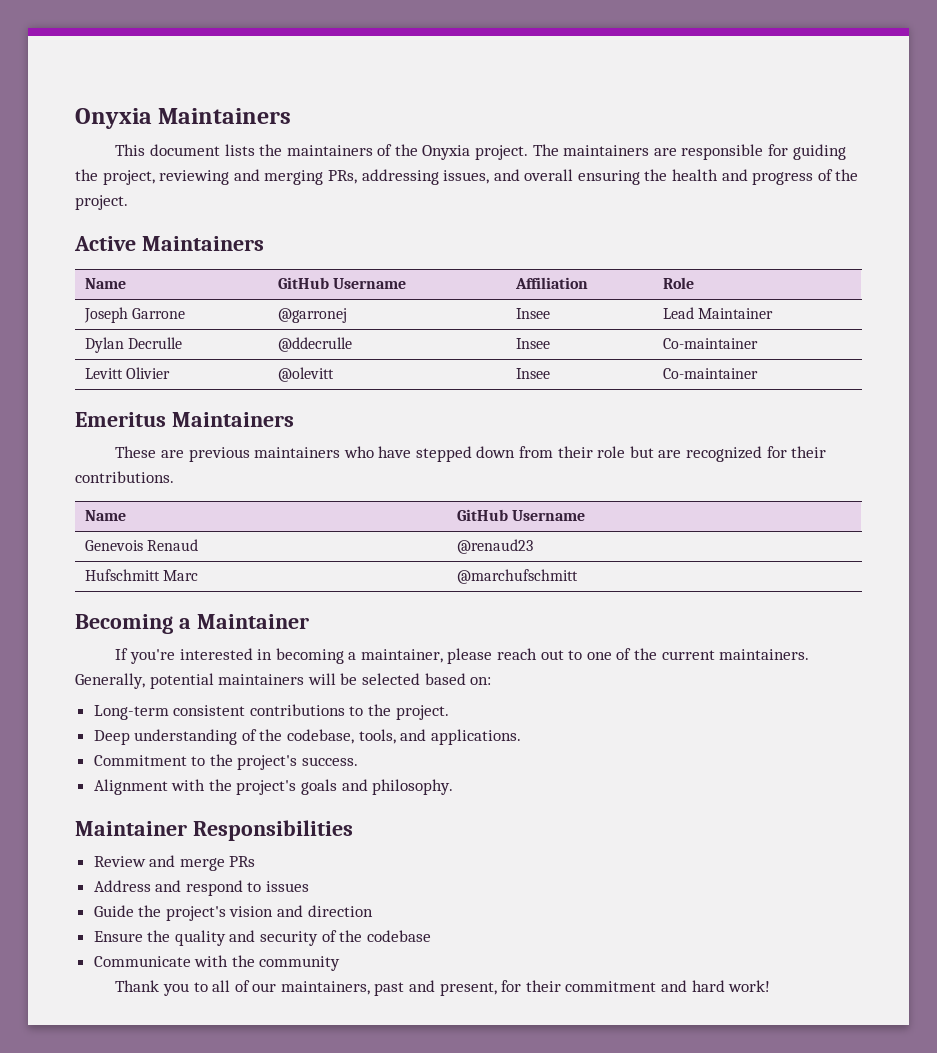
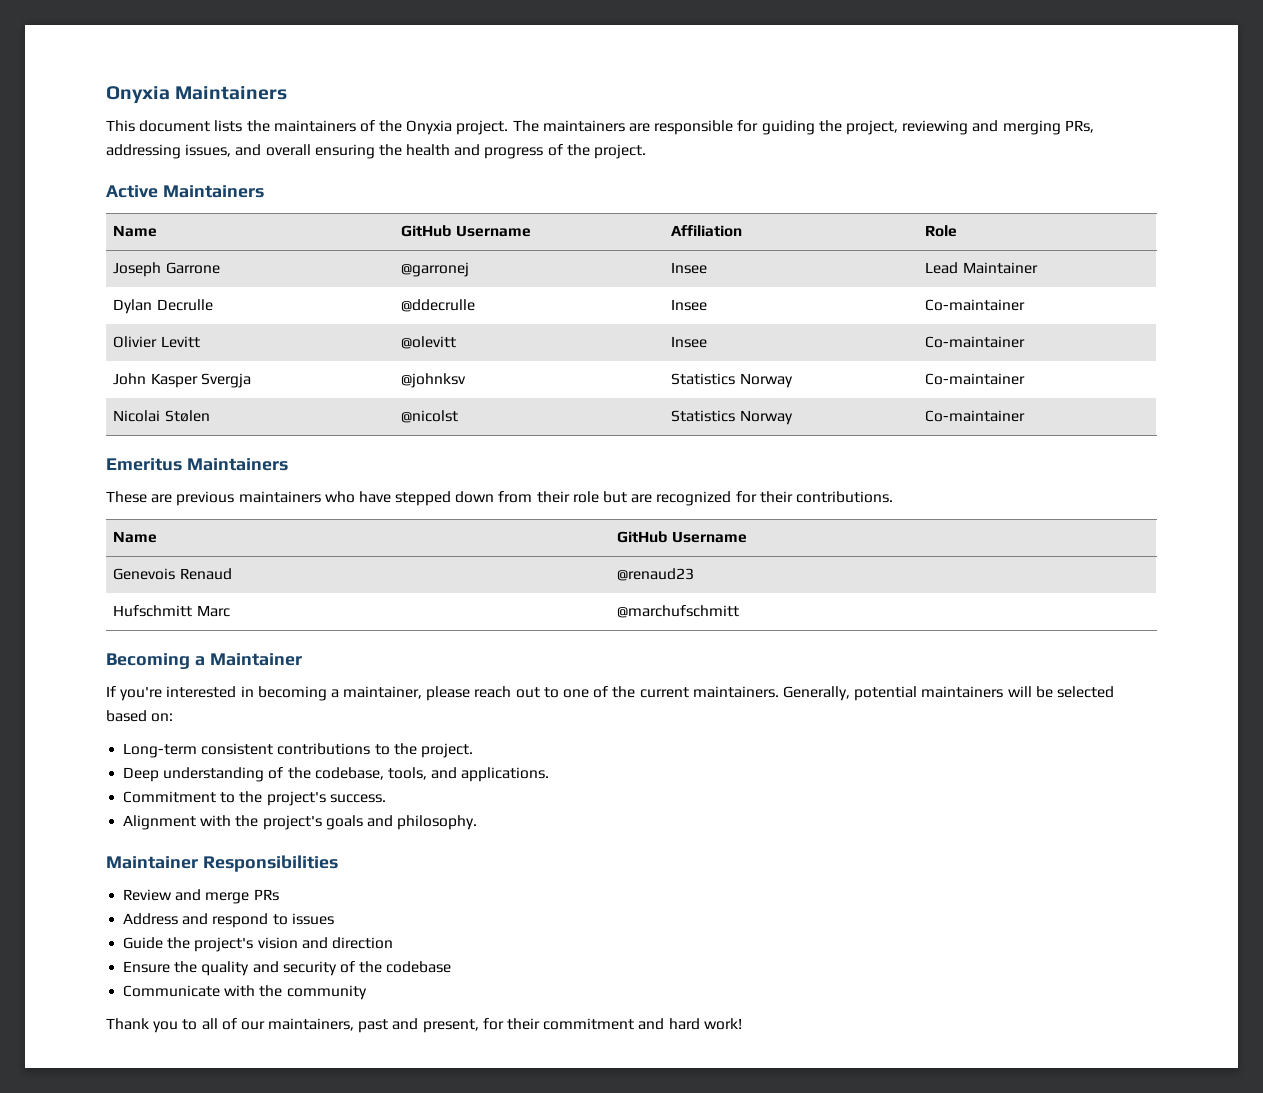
- Levitt Olivier | @olevitt | Insee | Co-maintainer
+ Olivier Levitt | @olevitt | Insee | Co-maintainer
+ John Kasper Svergja | @johnksv | Statistics Norway | Co-maintainer
+ Nicolai Stølen | @nicolst | Statistics Norway | Co-maintainer

